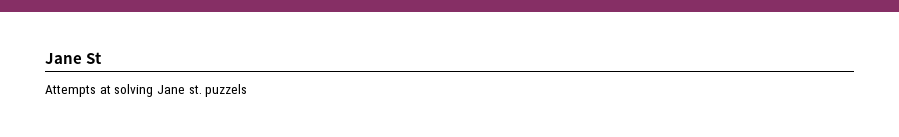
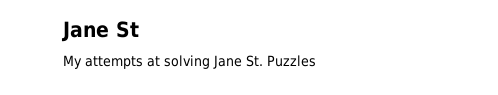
- Attempts at solving Jane st. puzzels
+ My attempts at solving Jane St. Puzzles

